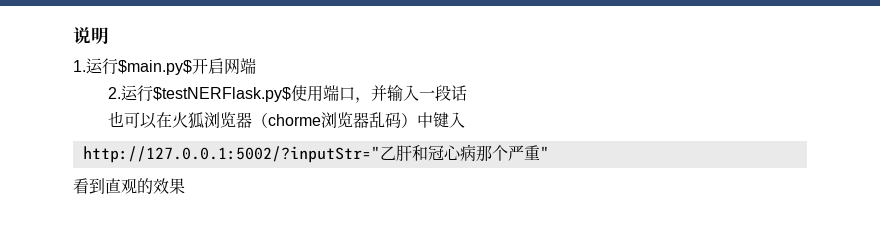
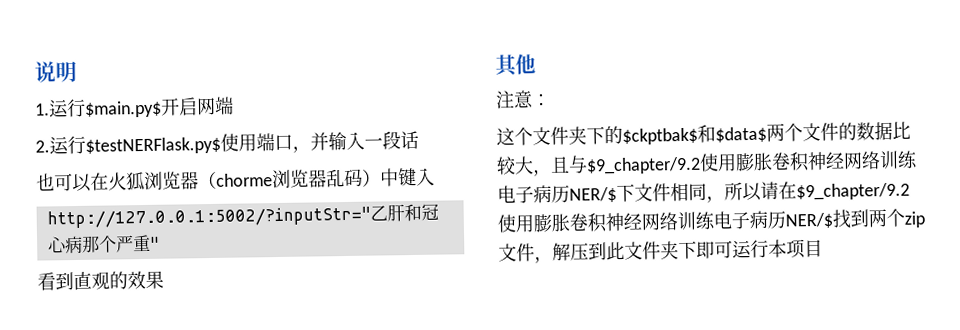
+ 其他
+ 注意：
+ 这个文件夹下的$ckptbak$和$data$两个文件的数据比较大，且与$9_chapter/9.2使用膨胀卷积神经网络训练电子病历NER/$下文件相同，所以请在$9_chapter/9.2使用膨胀卷积神经网络训练电子病历NER/$找到两个zip文件，解压到此文件夹下即可运行本项目

